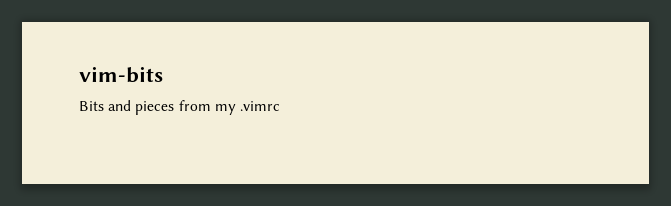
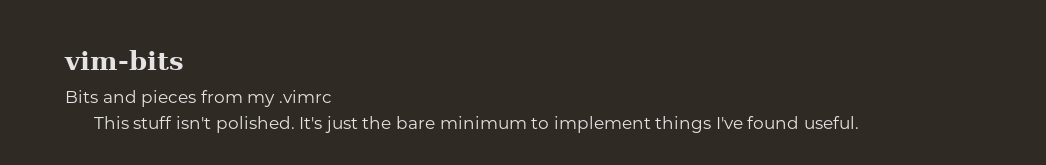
+ This stuff isn't polished. It's just the bare minimum to implement things I've found useful.

